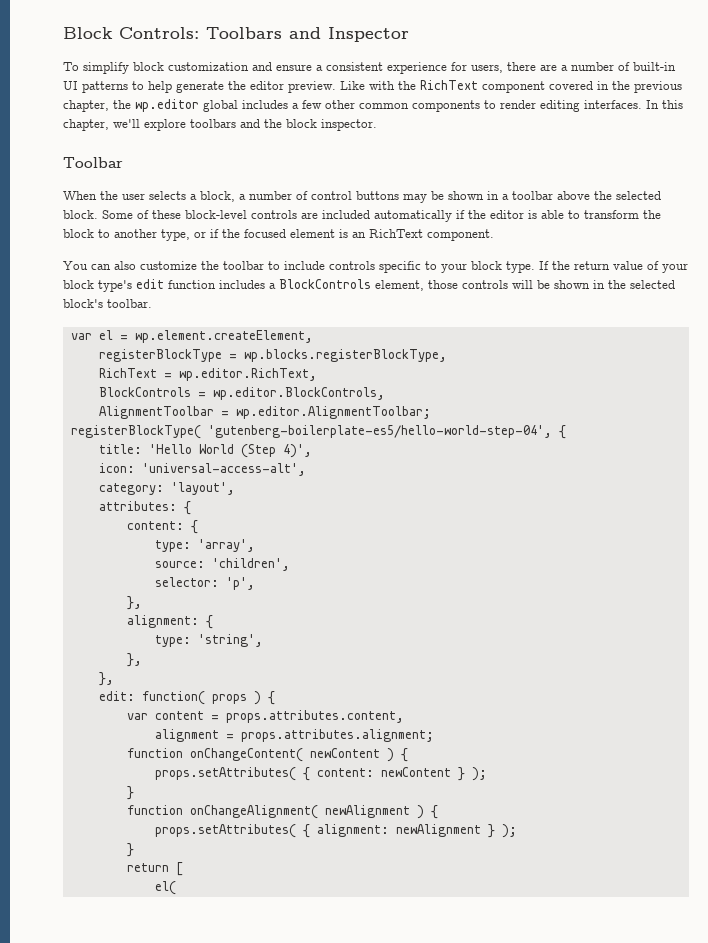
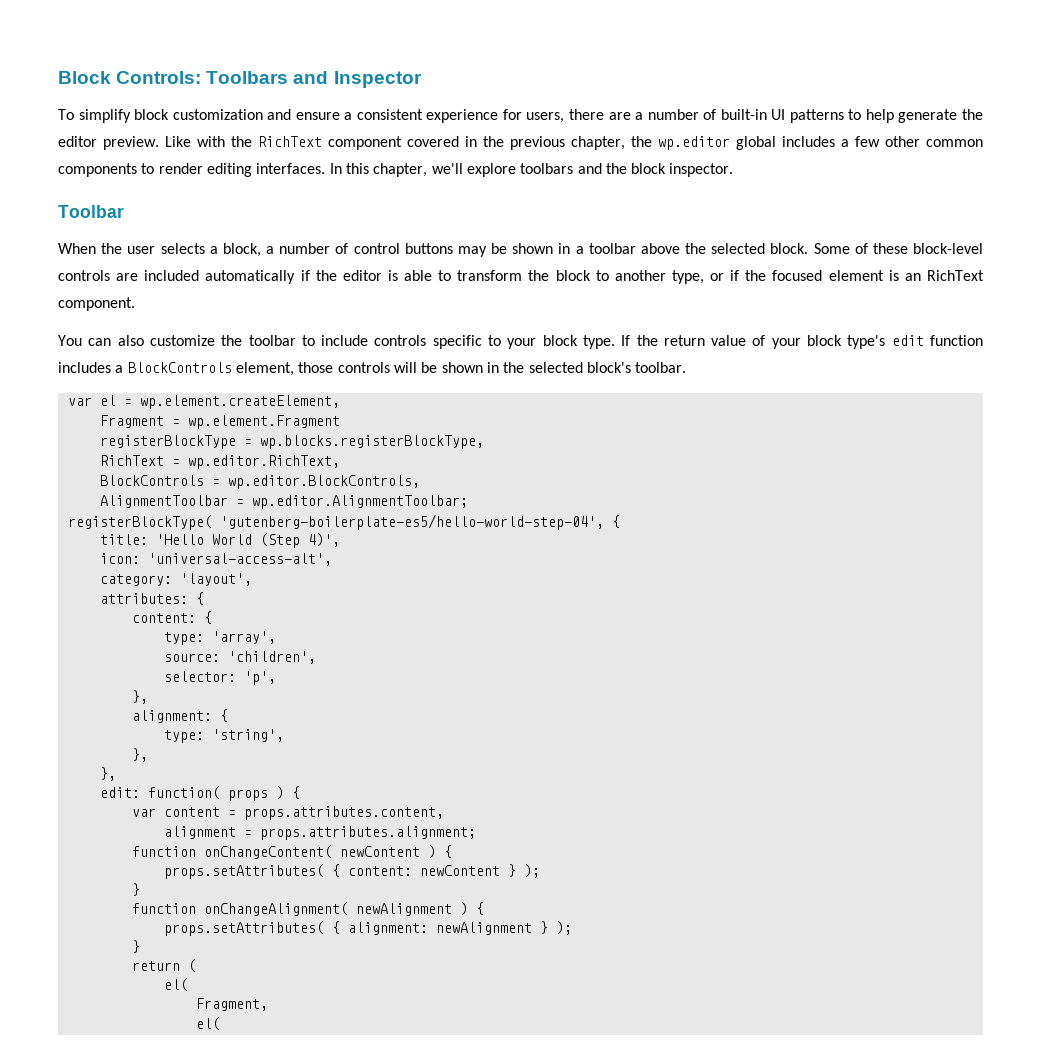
+ Fragment = wp.element.Fragment
- return [
+ return (
+ el(
+ Fragment,

